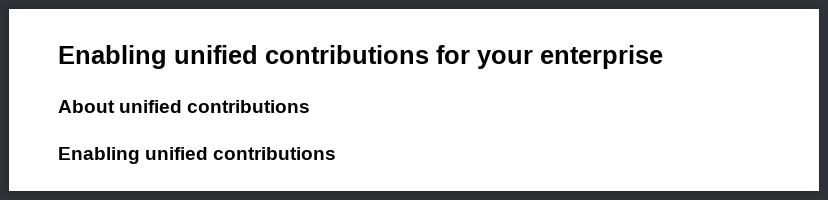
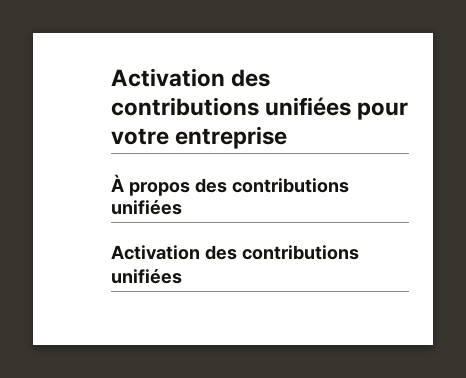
- Enabling unified contributions for your enterprise
- About unified contributions
- Enabling unified contributions
+ Activation des contributions unifiées pour votre entreprise
+ À propos des contributions unifiées
+ Activation des contributions unifiées

